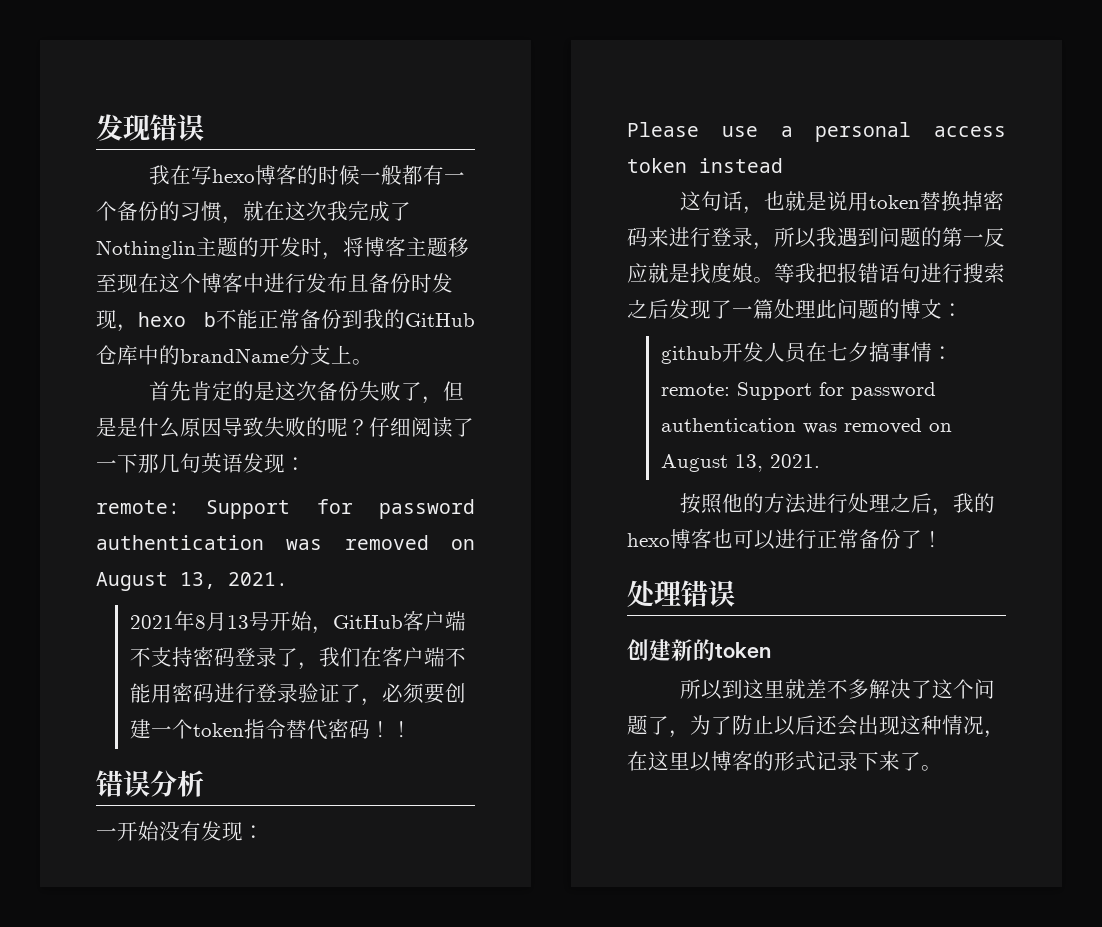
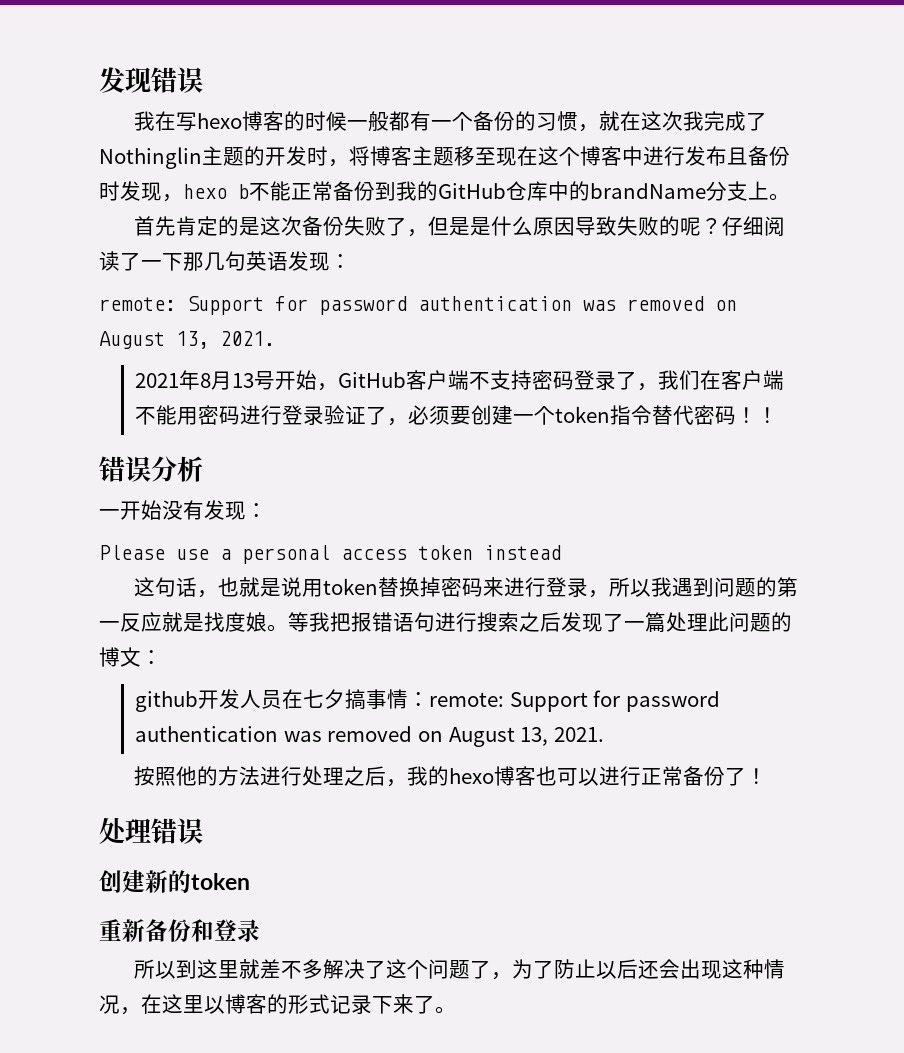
+ 重新备份和登录

